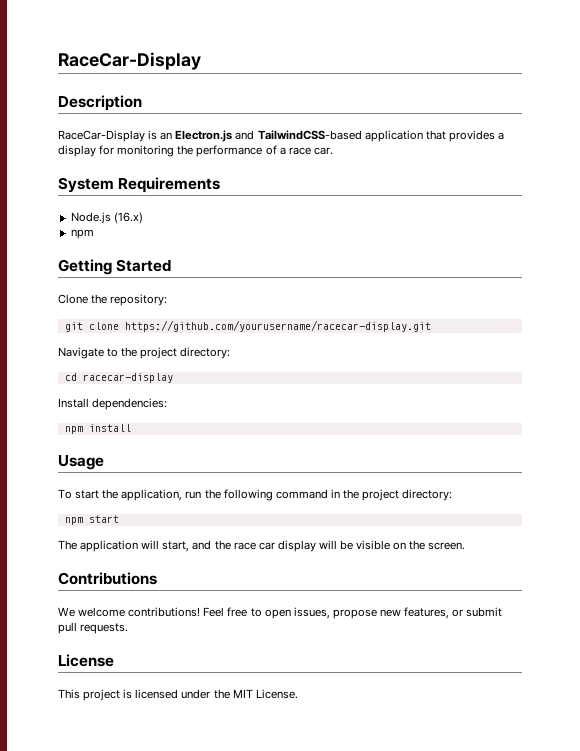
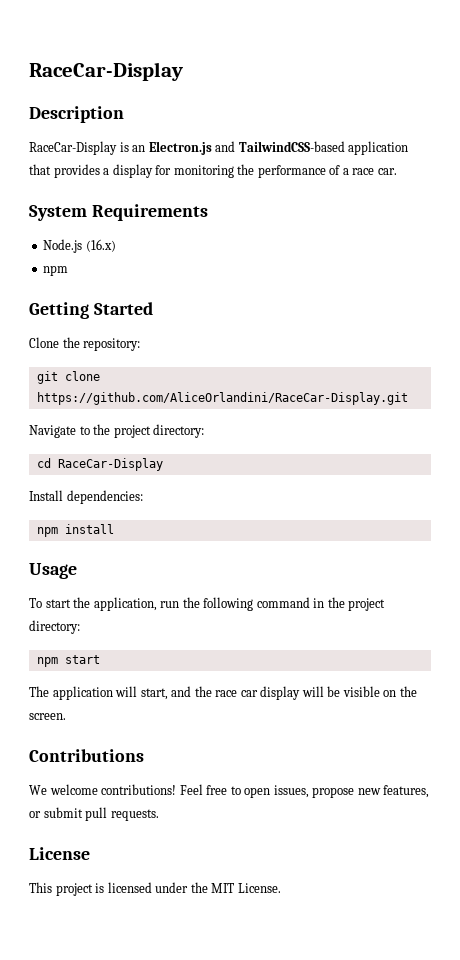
- git clone https://github.com/yourusername/racecar-display.git
+ git clone https://github.com/AliceOrlandini/RaceCar-Display.git
- cd racecar-display
+ cd RaceCar-Display

